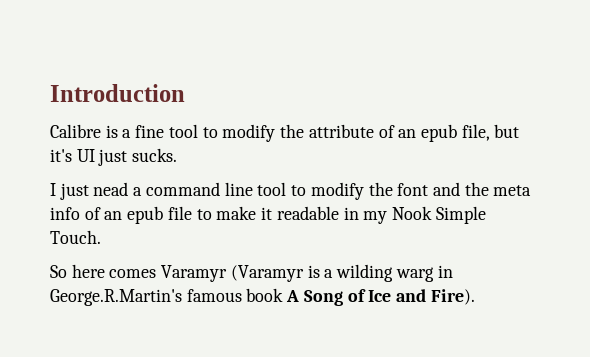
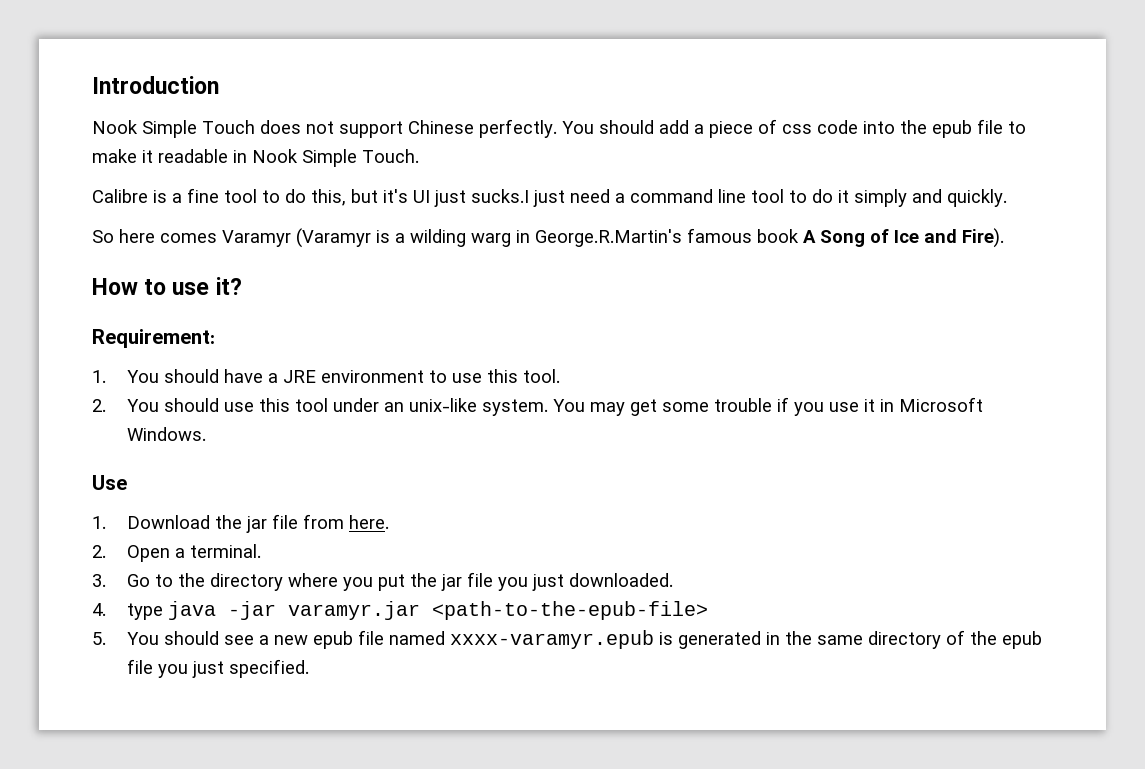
+ Nook Simple Touch does not support Chinese perfectly. You should add a piece of css code into the epub file to make it readable in Nook Simple Touch.
- Calibre is a fine tool to modify the attribute of an epub file, but it's UI just sucks.
- I just nead a command line tool to modify the font and the meta info of an epub file to make it readable in my Nook Simple Touch.
+ Calibre is a fine tool to do this, but it's UI just sucks.I just need a command line tool to do it simply and quickly.
+ How to use it?
+ Requirement:
+ 1. You should have a JRE environment to use this tool.
+ 2. You should use this tool under an unix-like system. You may get some trouble if you use it in Microsoft Windows.
+ Use
+ 1. Download the jar file from here.
+ 2. Open a terminal.
+ 3. Go to the directory where you put the jar file you just downloaded.
+ 4. type java -jar varamyr.jar <path-to-the-epub-file>
+ 5. You should see a new epub file named xxxx-varamyr.epub is generated in the same directory of the epub file you just specified.

